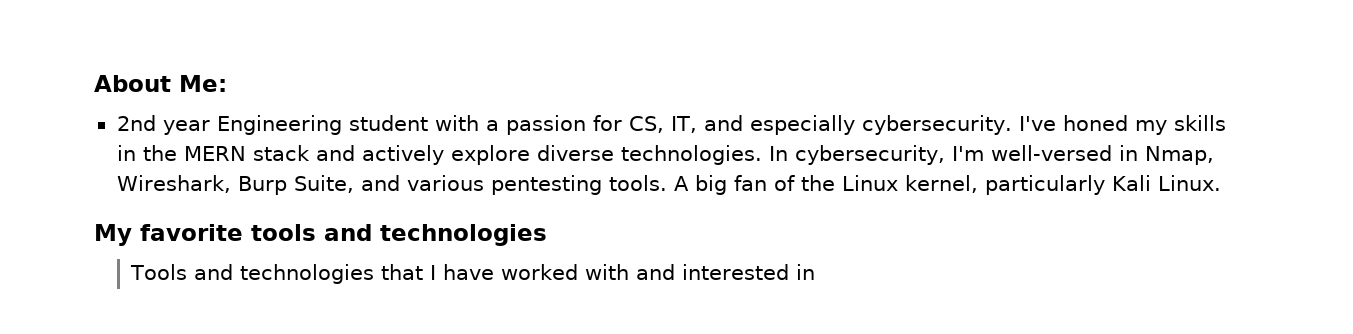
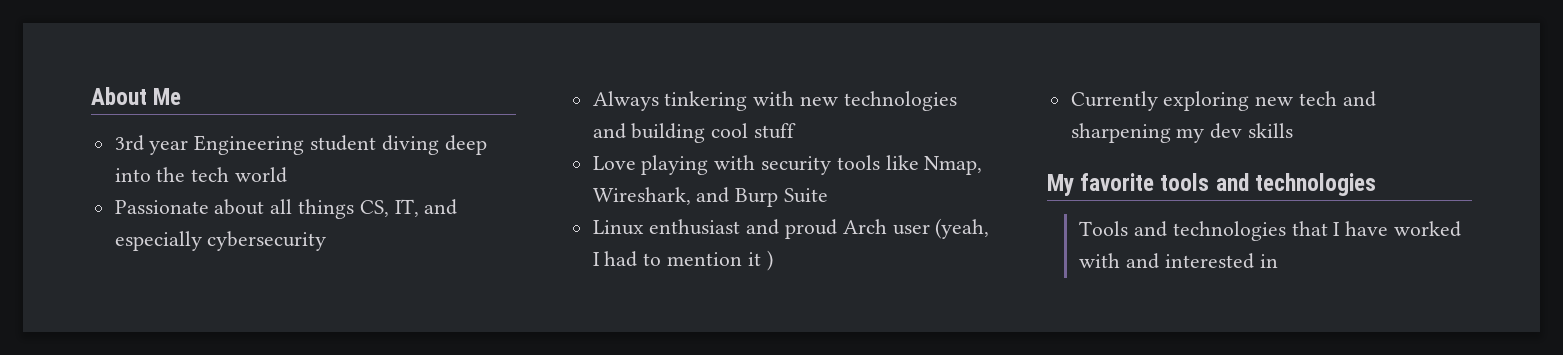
- About Me:
- 2nd year Engineering student with a passion for CS, IT, and especially cybersecurity. I've honed my skills in the MERN stack and actively explore diverse technologies. In cybersecurity, I'm well-versed in Nmap, Wireshark, Burp Suite, and various pentesting tools. A big fan of the Linux kernel, particularly Kali Linux.
+ About Me
+ 3rd year Engineering student diving deep into the tech world
+ Passionate about all things CS, IT, and especially cybersecurity
+ Always tinkering with new technologies and building cool stuff
+ Love playing with security tools like Nmap, Wireshark, and Burp Suite
+ Linux enthusiast and proud Arch user (yeah, I had to mention it )
+ Currently exploring new tech and sharpening my dev skills

